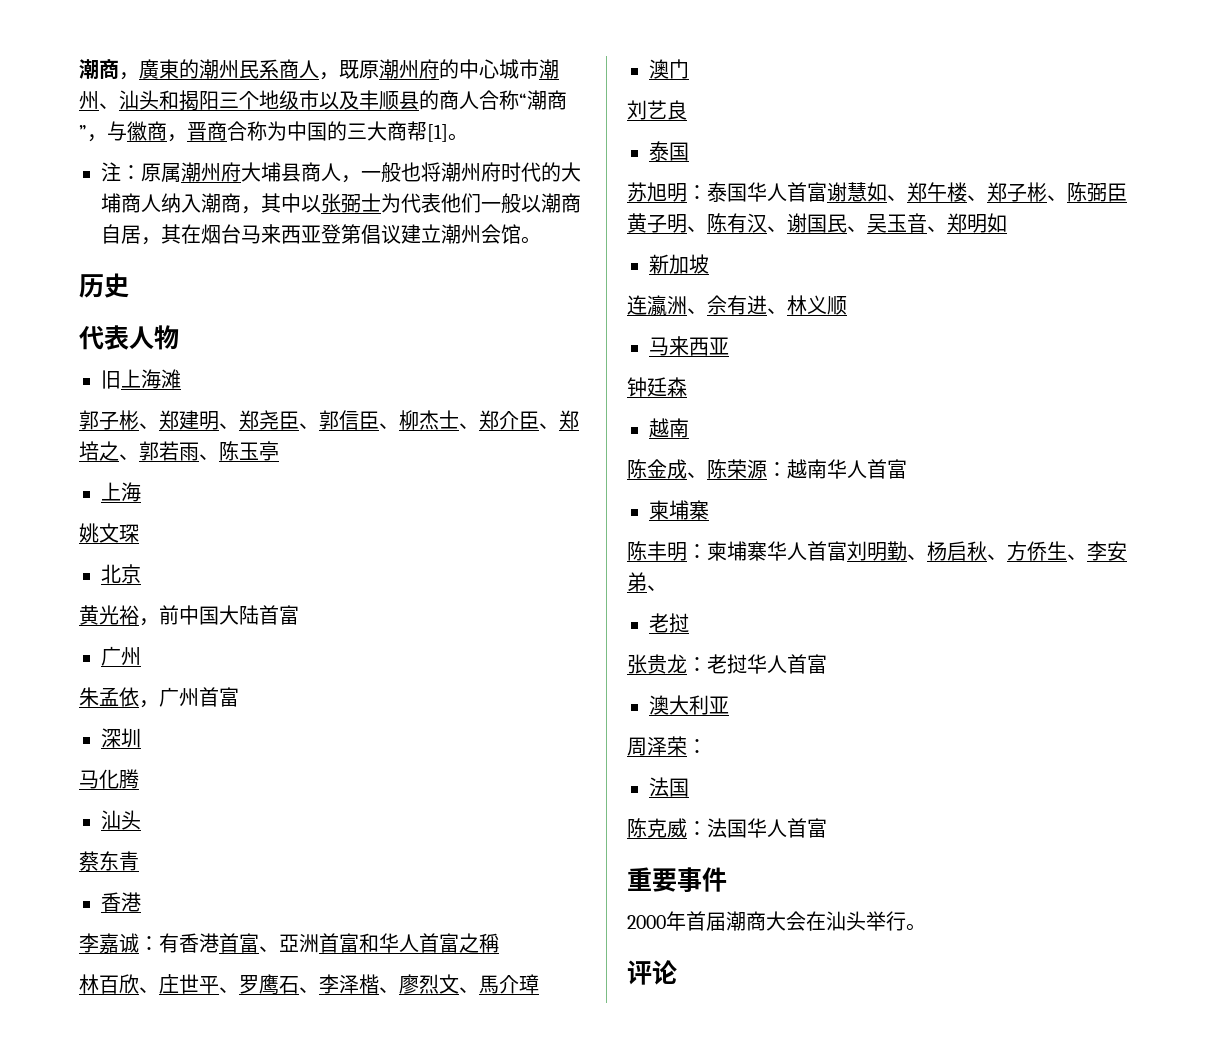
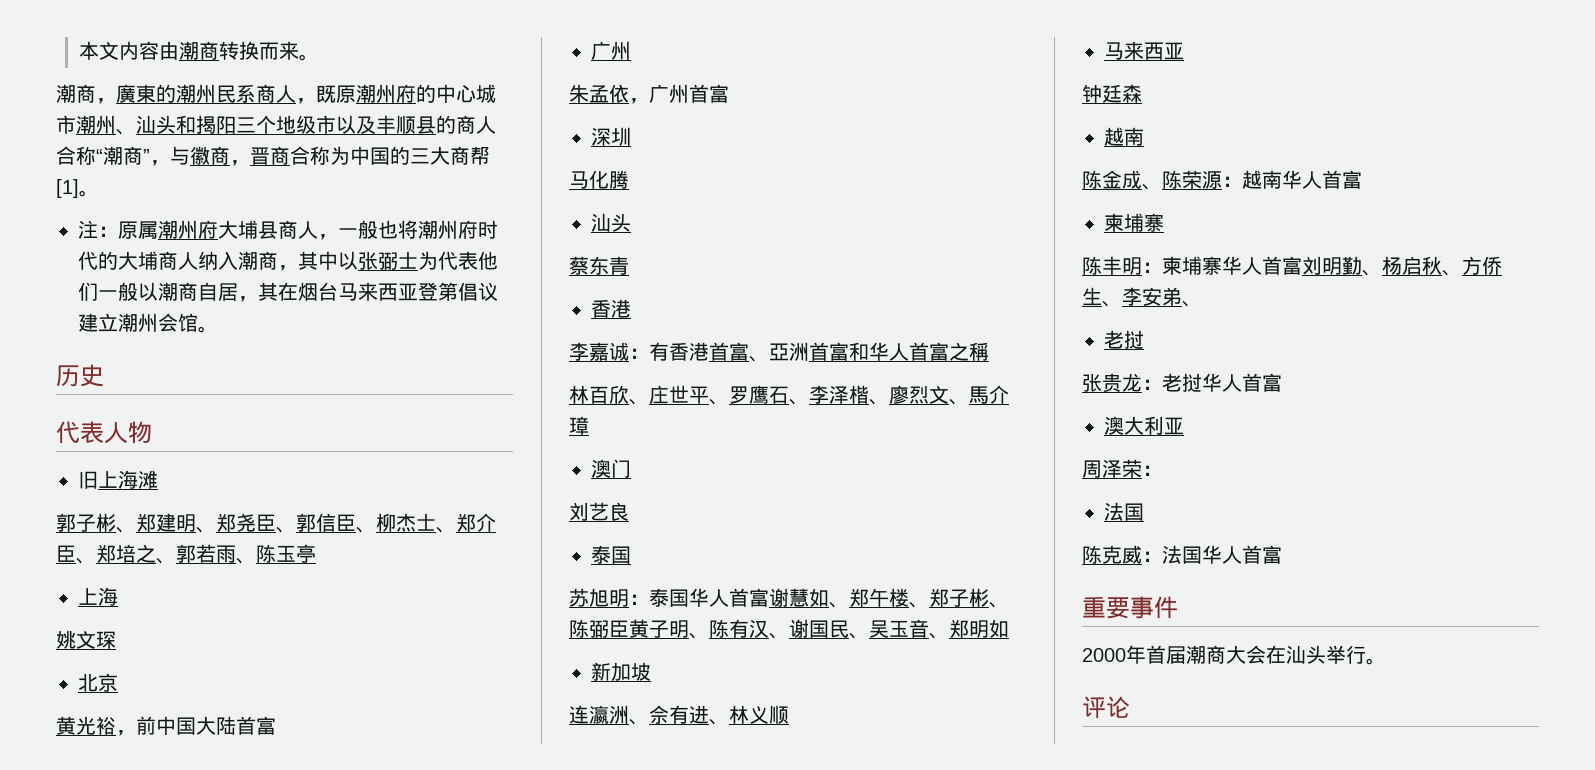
+ 本文内容由潮商转换而来。

